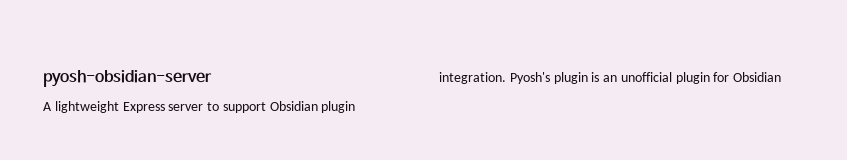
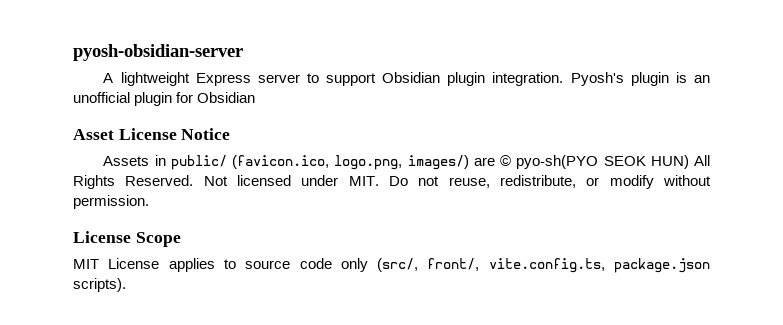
+ Asset License Notice
+ Assets in public/ (favicon.ico, logo.png, images/) are © pyo-sh(PYO SEOK HUN) All Rights Reserved. Not licensed under MIT. Do not reuse, redistribute, or modify without permission.
+ License Scope
+ MIT License applies to source code only (src/, front/, vite.config.ts, package.json scripts).

